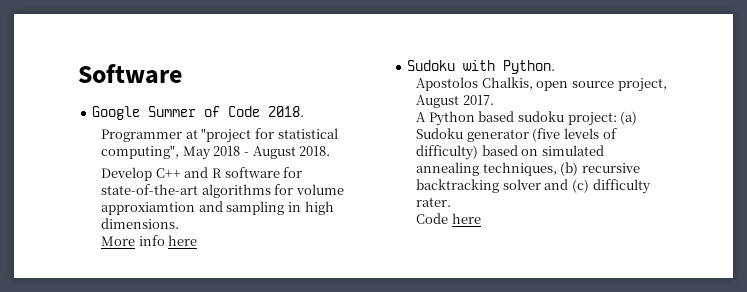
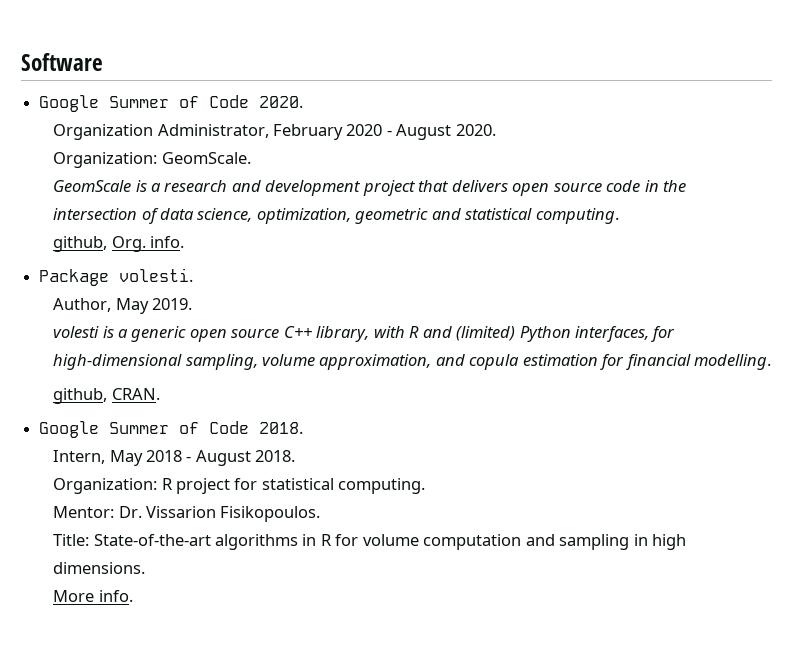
+ Google Summer of Code 2020.
+ Organization Administrator, February 2020 - August 2020.
+ Organization: GeomScale.
+ GeomScale is a research and development project that delivers open source code in the intersection of data science, optimization, geometric and statistical computing.
+ github, Org. info.
+ Package volesti.
+ Author, May 2019.
+ volesti is a generic open source C++ library, with R and (limited) Python interfaces, for high-dimensional sampling, volume approximation, and copula estimation for financial modelling.
+ github, CRAN.
- Programmer at "project for statistical computing", May 2018 - August 2018.
+ Intern, May 2018 - August 2018.
- Develop C++ and R software for state-of-the-art algorithms for volume approxiamtion and sampling in high dimensions.
+ Organization: R project for statistical computing.
+ Mentor: Dr. Vissarion Fisikopoulos.
+ Title: State-of-the-art algorithms in R for volume computation and sampling in high dimensions.
- More info here
- Sudoku with Python.
- Apostolos Chalkis, open source project, August 2017.
- A Python based sudoku project: (a) Sudoku generator (five levels of difficulty) based on simulated annealing techniques, (b) recursive backtracking solver and (c) difficulty rater.
- Code here
+ More info.

